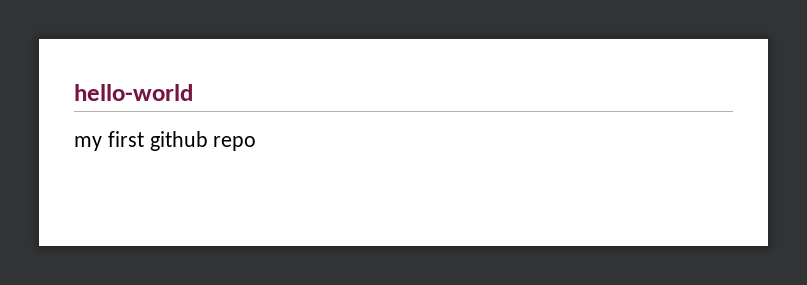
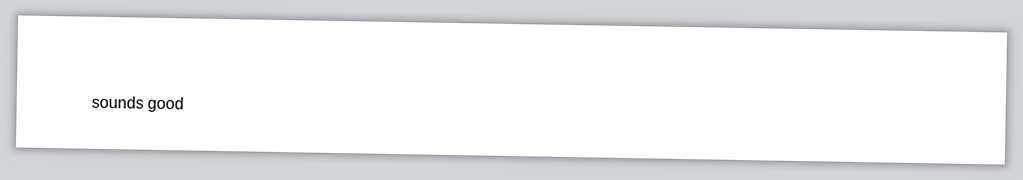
- hello-world
- my first github repo
+ sounds good

